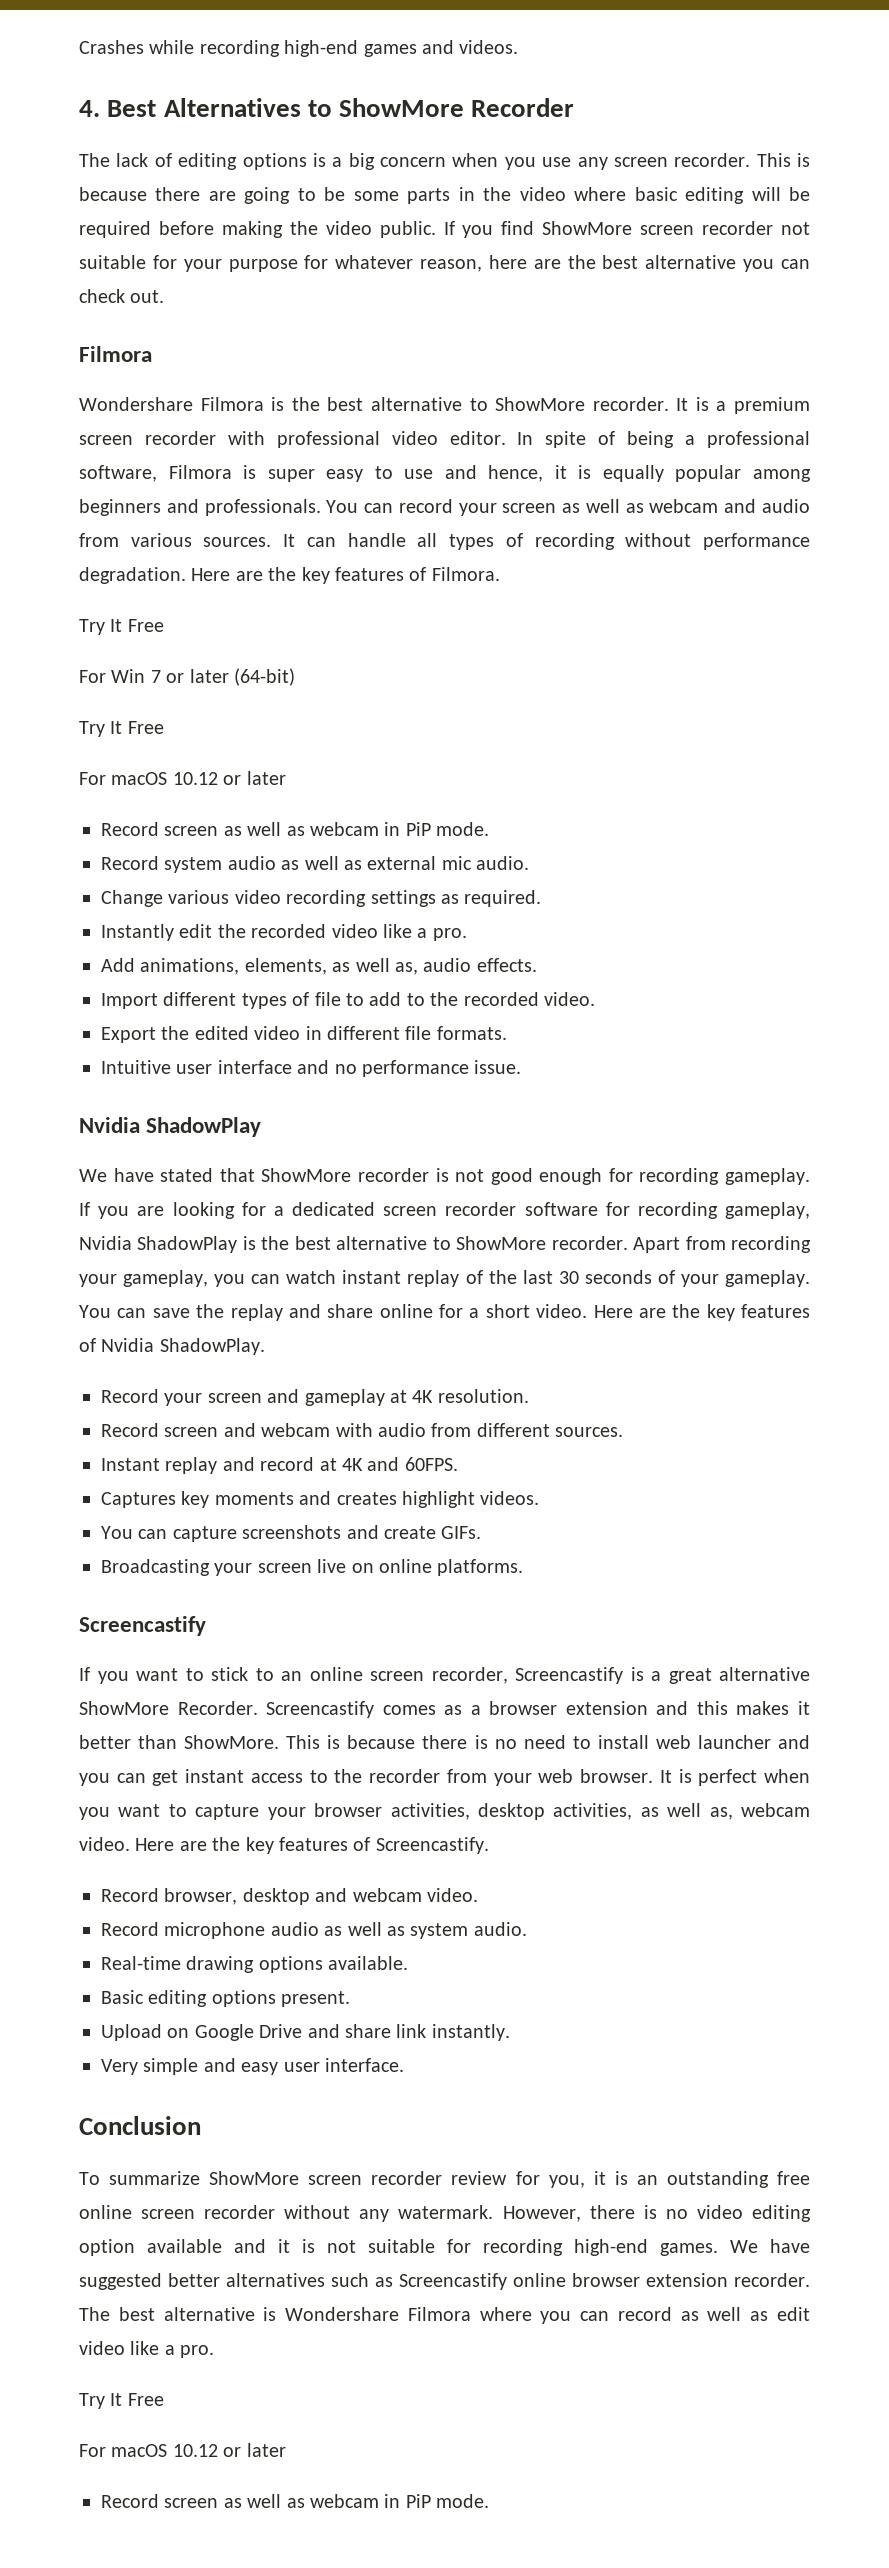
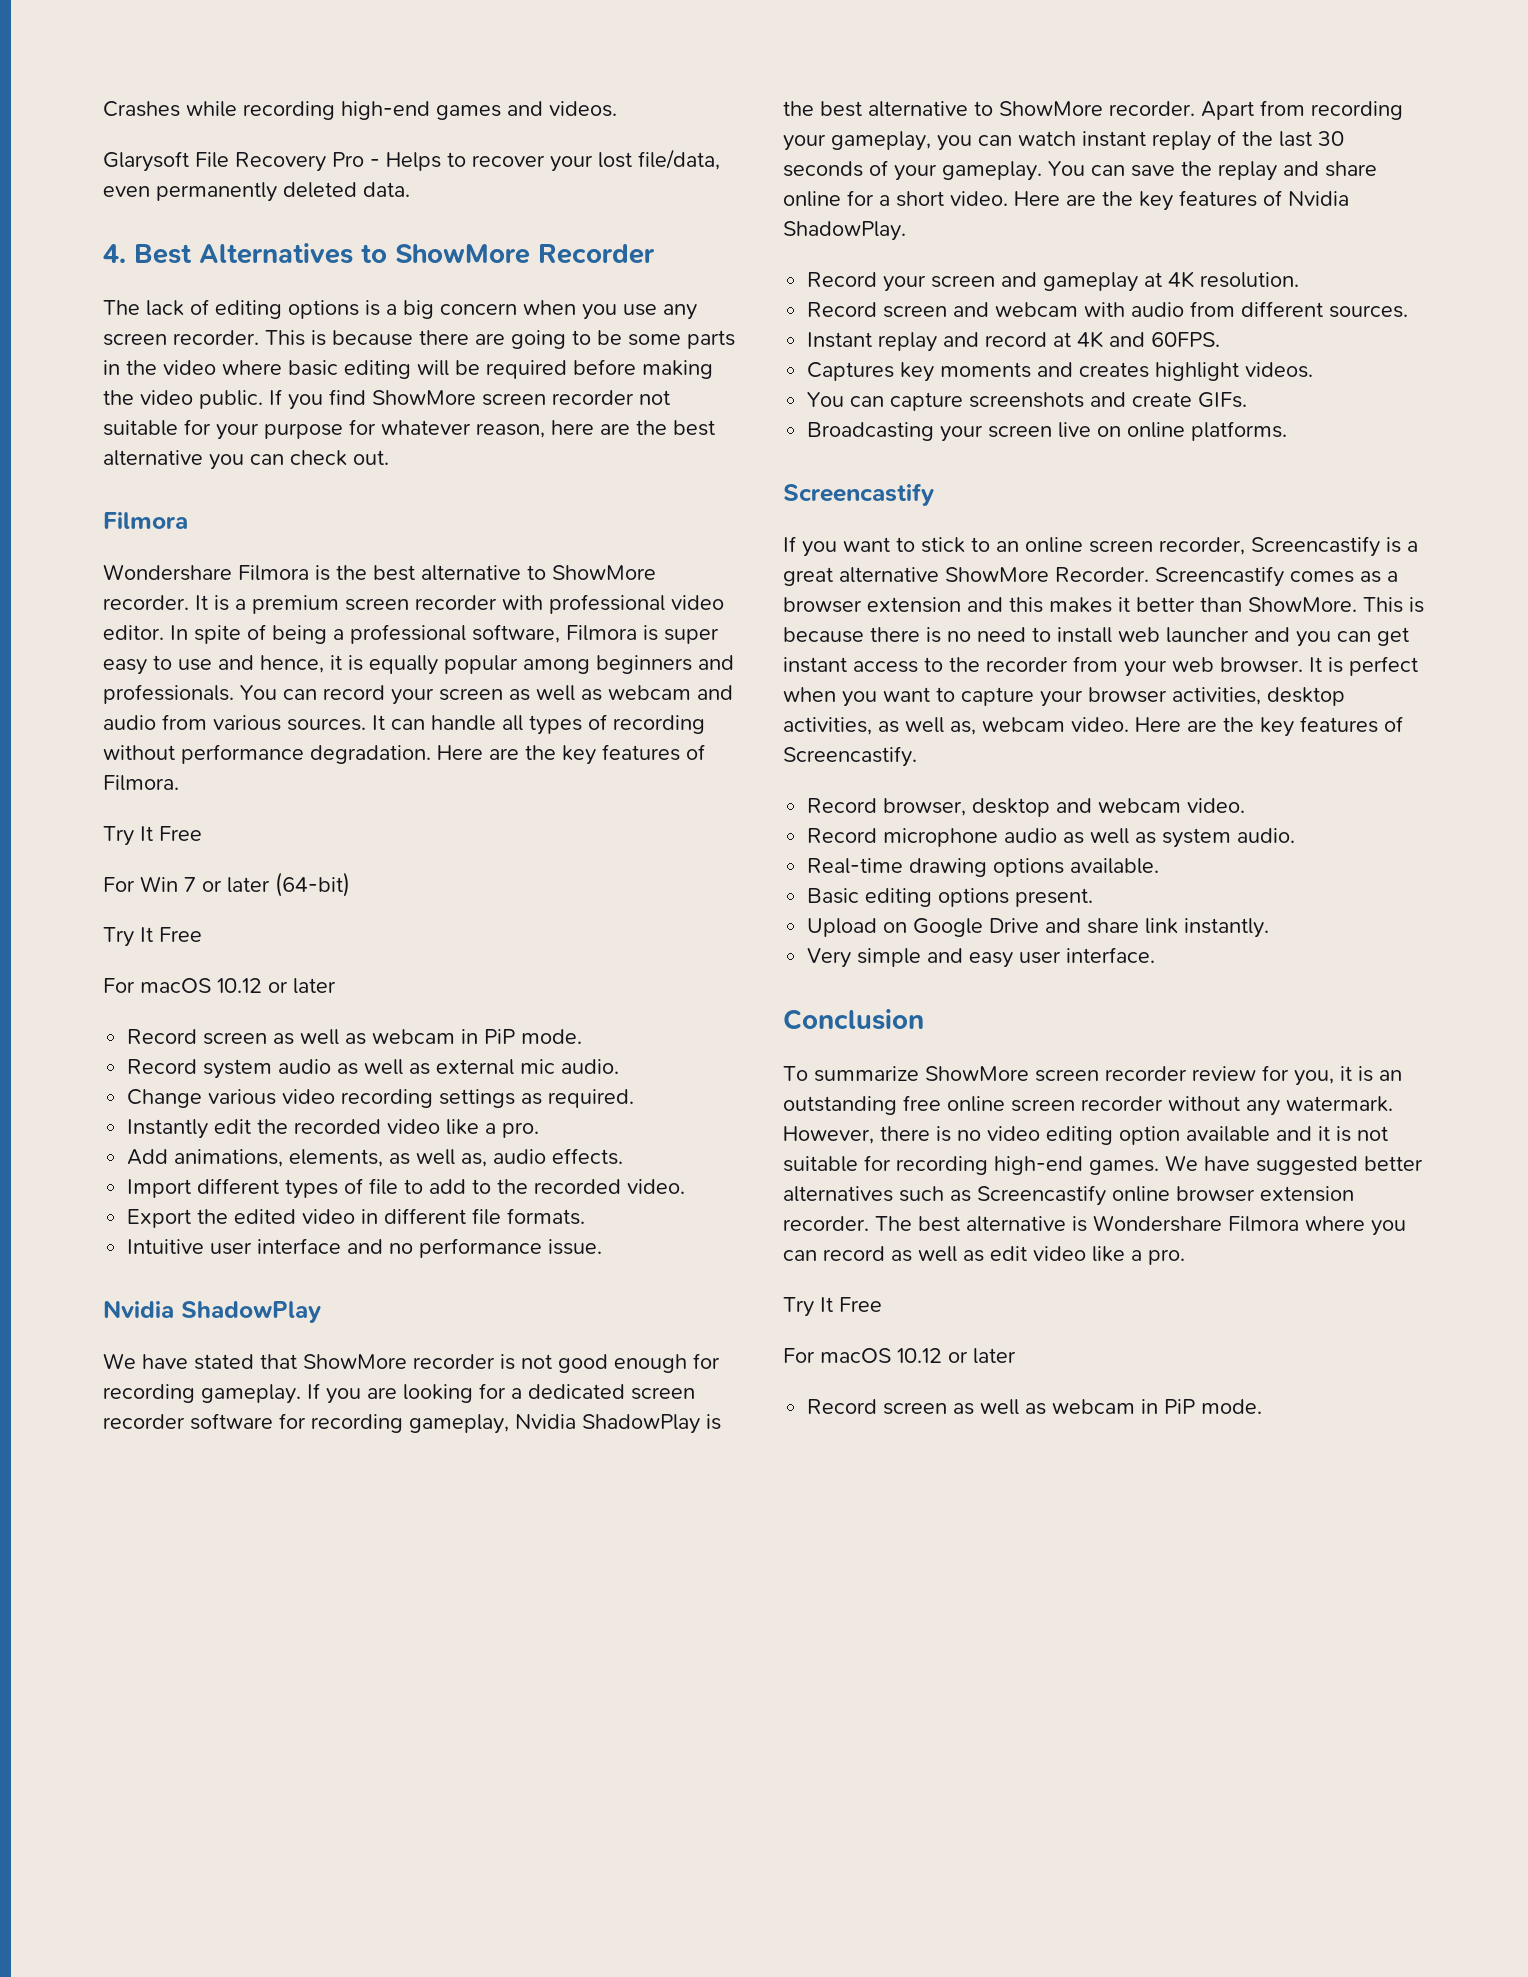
+ Glarysoft File Recovery Pro - Helps to recover your lost file/data, even permanently deleted data.

